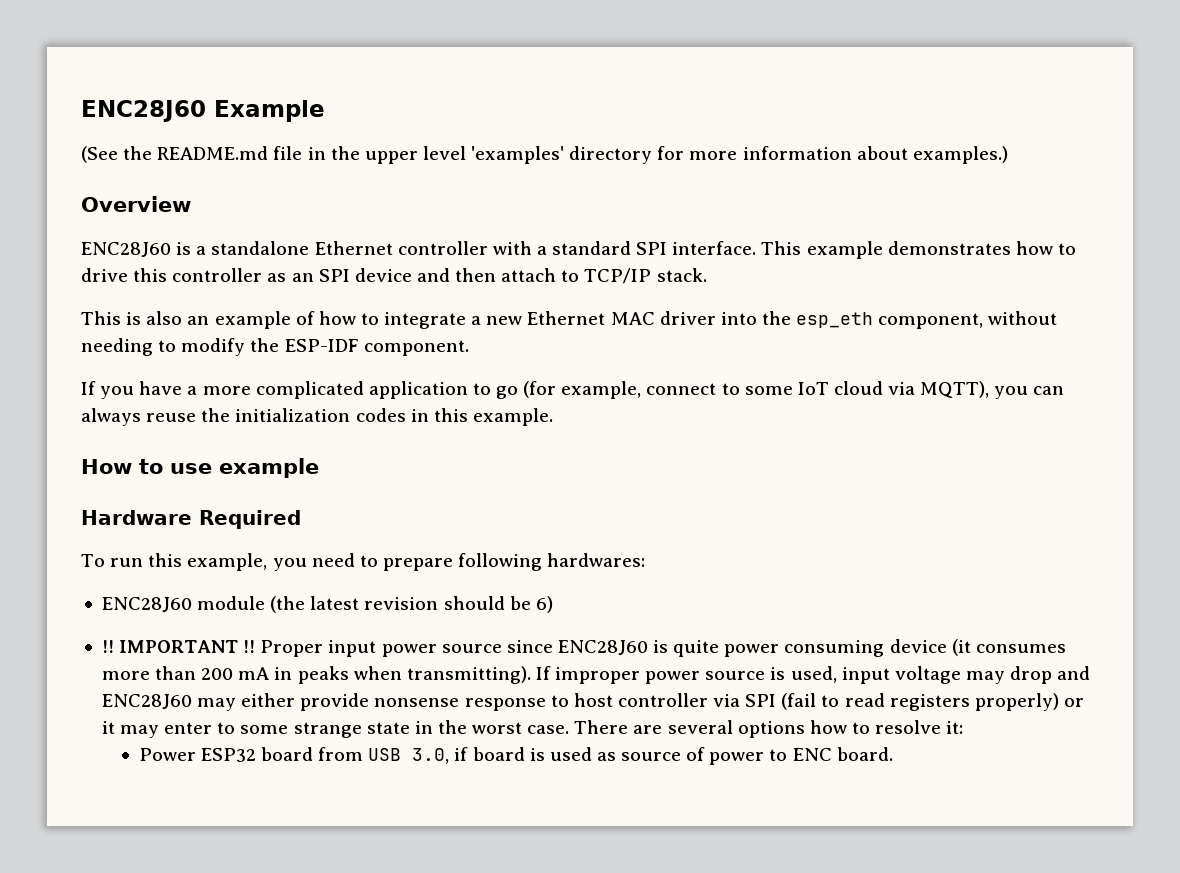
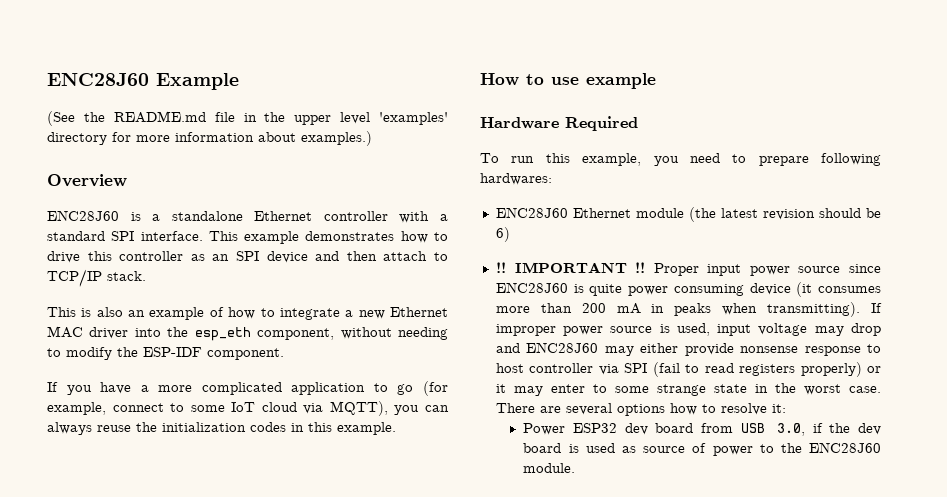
- ENC28J60 module (the latest revision should be 6)
+ ENC28J60 Ethernet module (the latest revision should be 6)
- Power ESP32 board from USB 3.0, if board is used as source of power to ENC board.
+ Power ESP32 dev board from USB 3.0, if the dev board is used as source of power to the ENC28J60 module.

